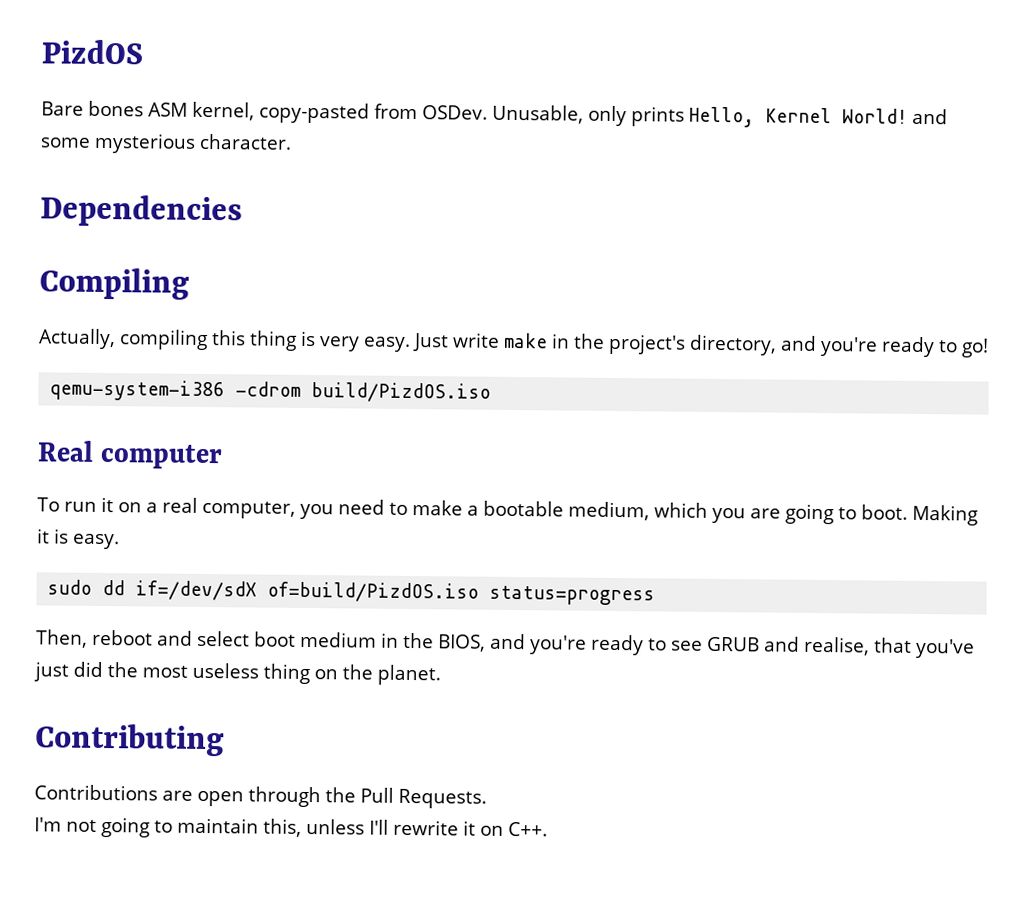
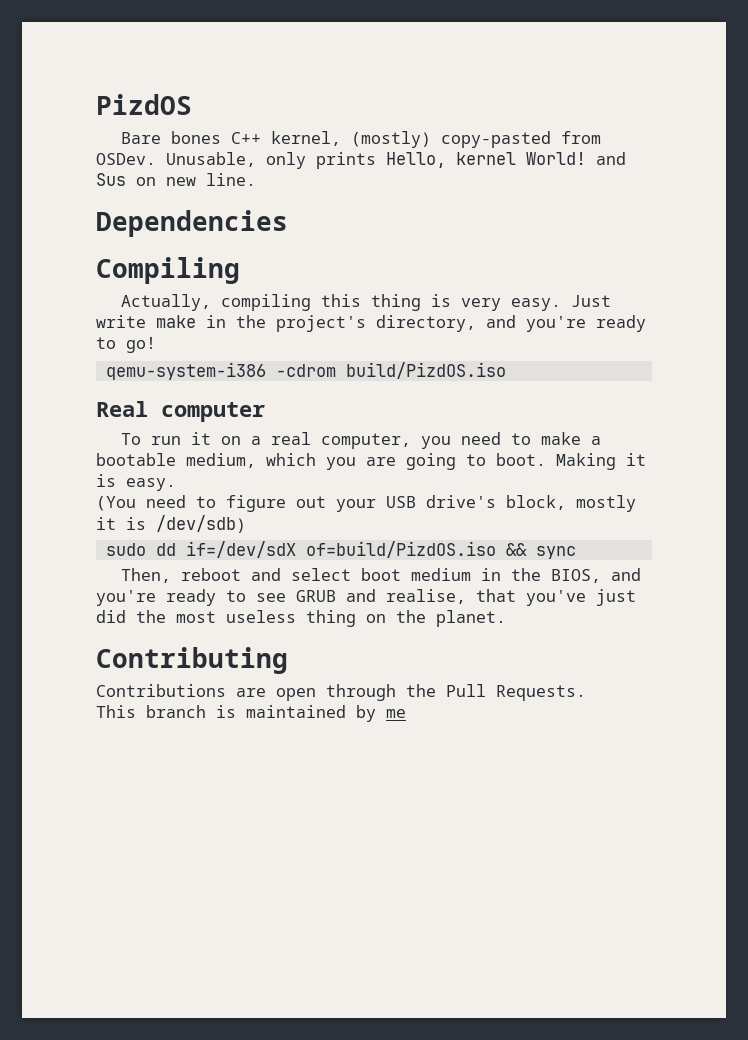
- Bare bones ASM kernel, copy-pasted from OSDev.
+ Bare bones C++ kernel, (mostly) copy-pasted from OSDev.
- Unusable, only prints Hello, Kernel World! and some mysterious character.
+ Unusable, only prints Hello, kernel World! and Sus on new line.
+ (You need to figure out your USB drive's block, mostly it is /dev/sdb)
- sudo dd if=/dev/sdX of=build/PizdOS.iso status=progress
+ sudo dd if=/dev/sdX of=build/PizdOS.iso && sync
- I'm not going to maintain this, unless I'll rewrite it on C++.
+ This branch is maintained by me

